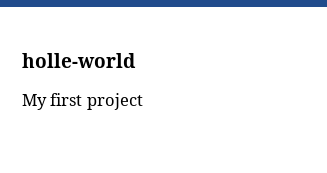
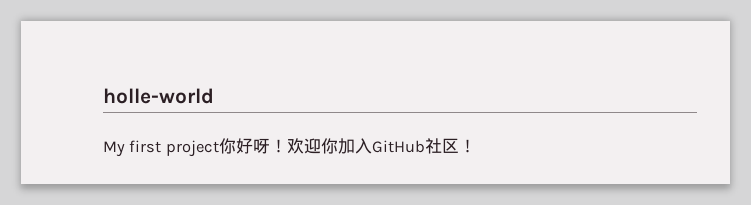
- My first project
+ My first project你好呀！欢迎你加入GitHub社区！

